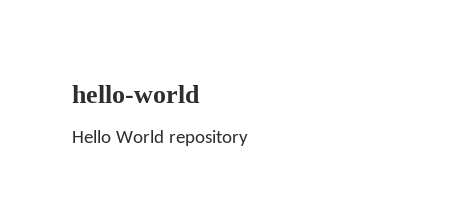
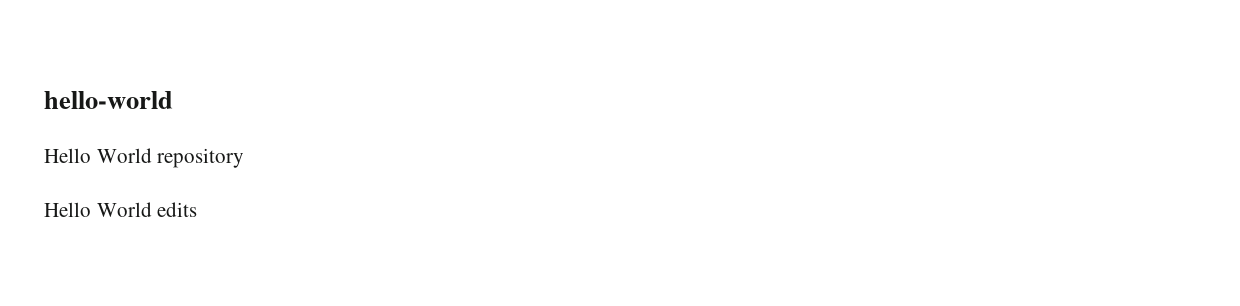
+ Hello World edits

